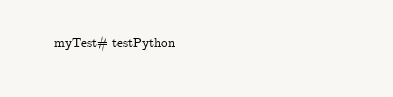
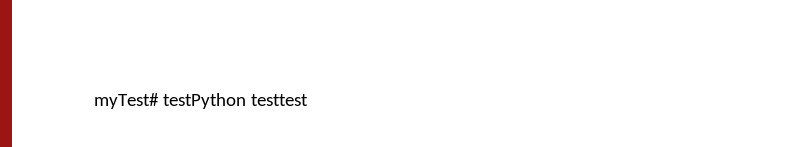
- myTest# testPython
+ myTest# testPython testtest

